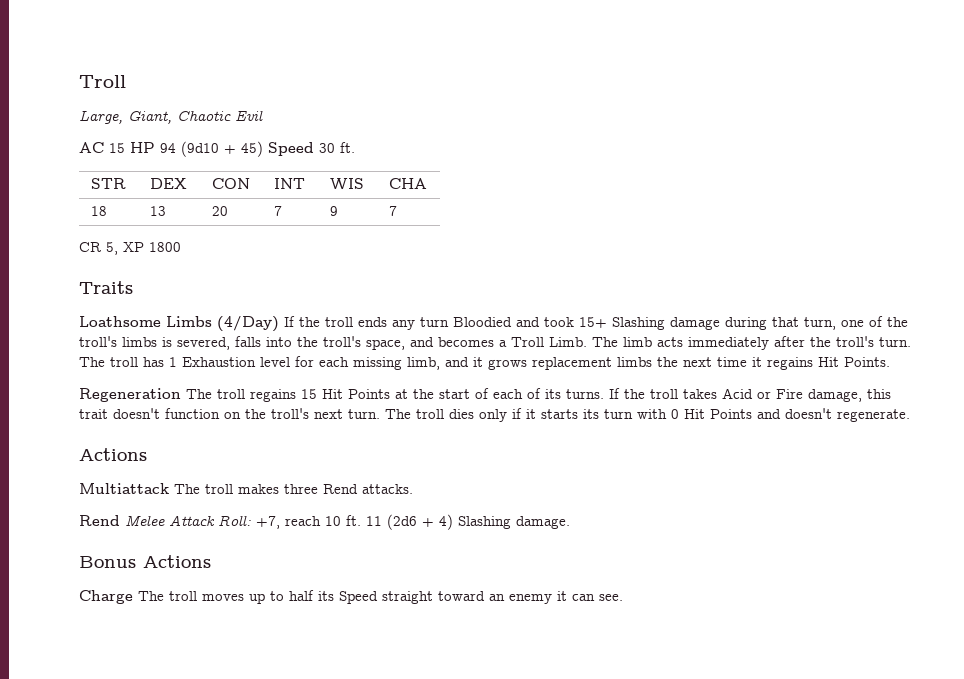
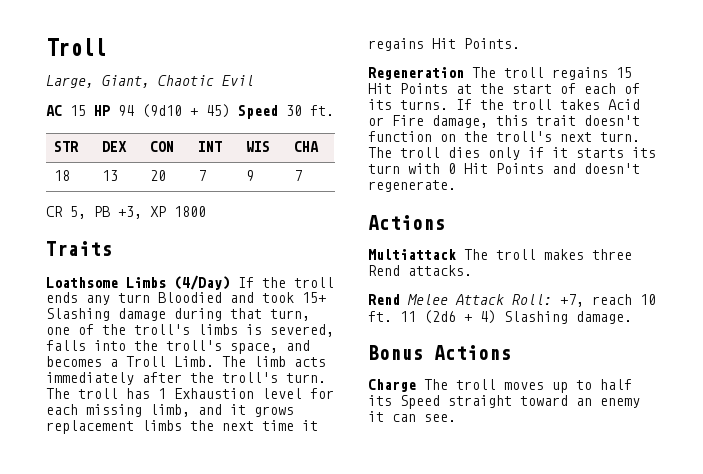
- CR 5, XP 1800
+ CR 5, PB +3, XP 1800

